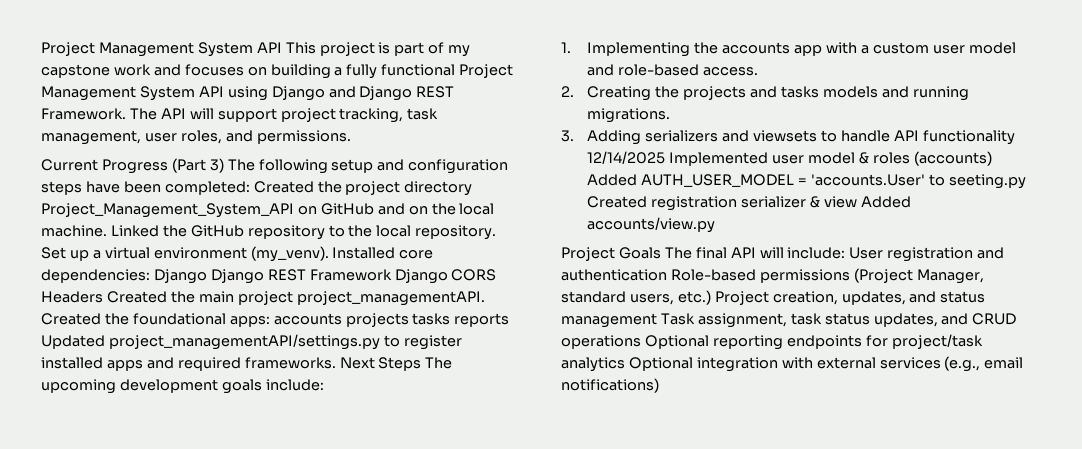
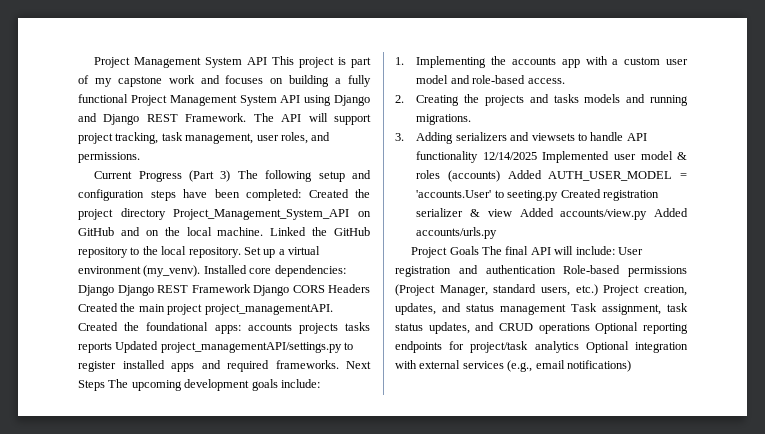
- 3. Adding serializers and viewsets to handle API functionality 12/14/2025 Implemented user model & roles (accounts) Added AUTH_USER_MODEL = 'accounts.User' to seeting.py Created registration serializer & view Added accounts/view.py
+ 3. Adding serializers and viewsets to handle API functionality 12/14/2025 Implemented user model & roles (accounts) Added AUTH_USER_MODEL = 'accounts.User' to seeting.py Created registration serializer & view Added accounts/view.py Added accounts/urls.py

